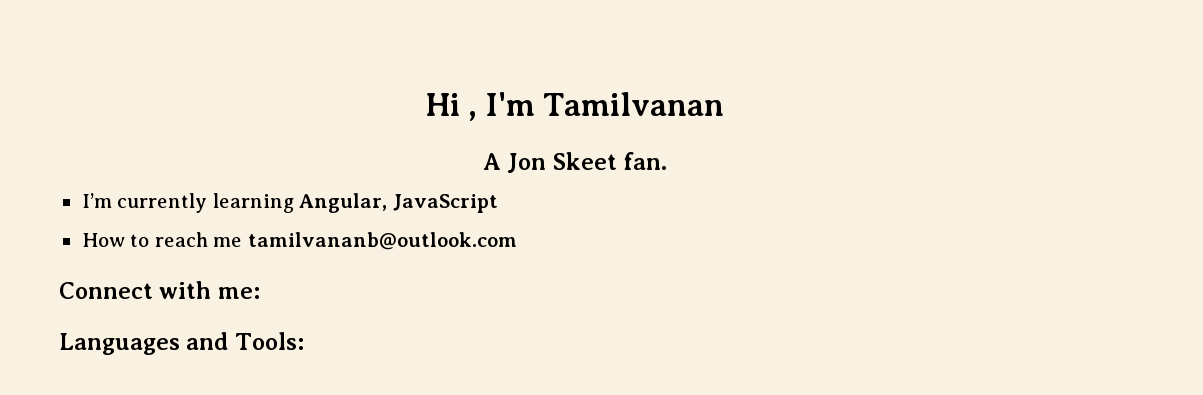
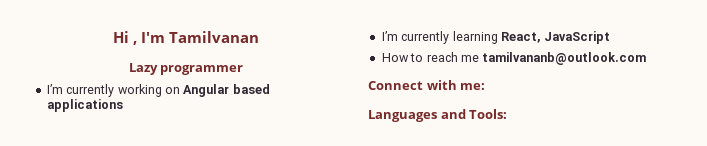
- A Jon Skeet fan.
+ Lazy programmer
+ I’m currently working on Angular based applications
- I’m currently learning Angular, JavaScript
+ I’m currently learning React, JavaScript

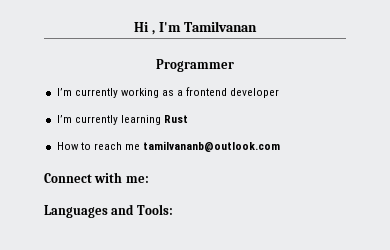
- Lazy programmer
+ Programmer
- I’m currently working on Angular based applications
+ I’m currently working as a frontend developer
- I’m currently learning React, JavaScript
+ I’m currently learning Rust

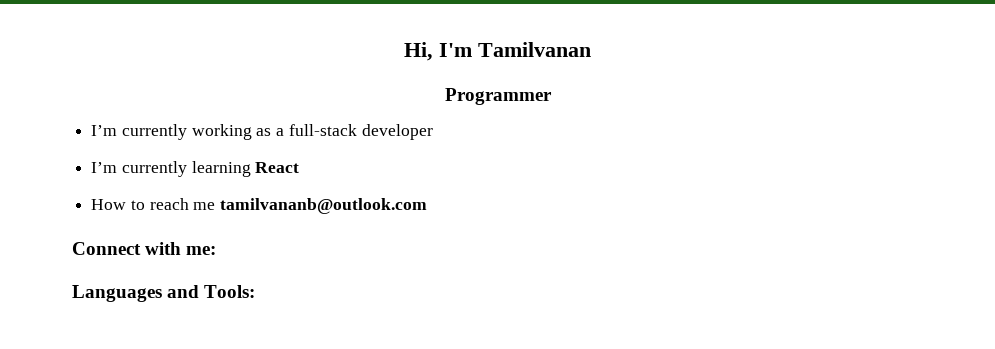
- Hi , I'm Tamilvanan
+ Hi, I'm Tamilvanan
- I’m currently working as a frontend developer
+ I’m currently working as a full-stack developer
- I’m currently learning Rust
+ I’m currently learning React

